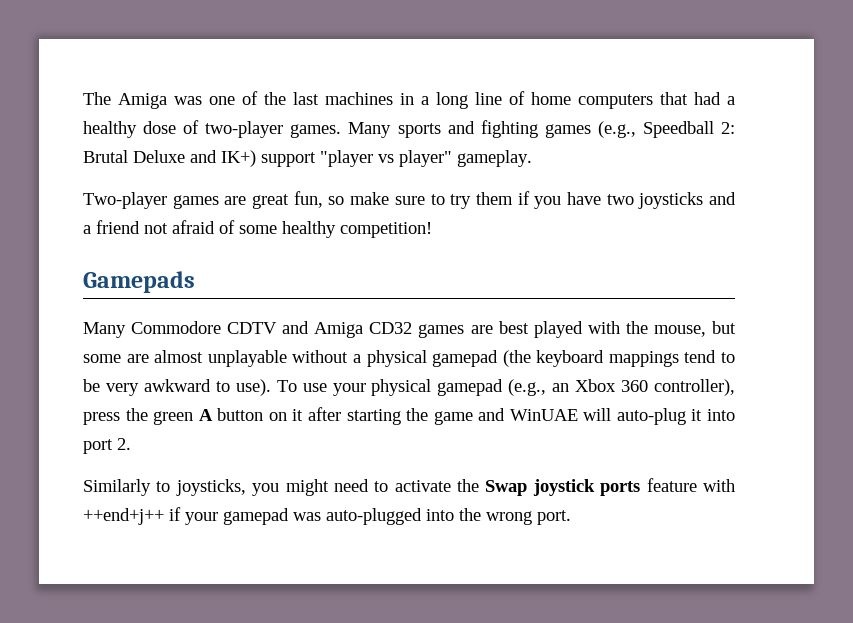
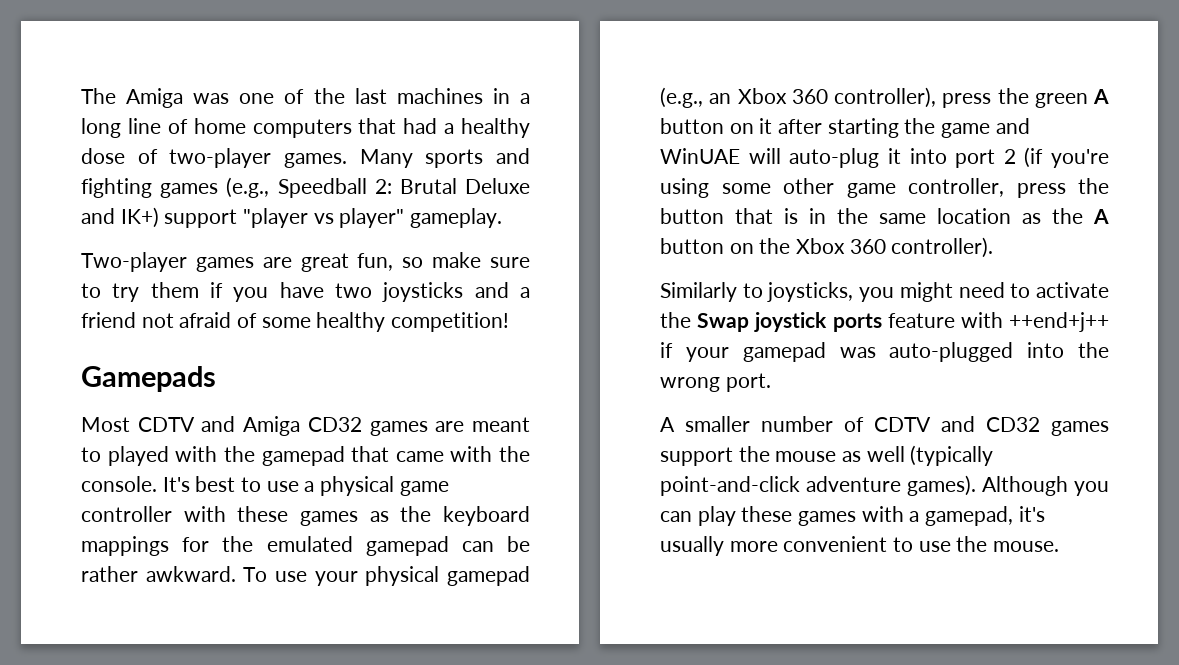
- Many Commodore CDTV and Amiga CD32 games are best played with the mouse, but some are almost unplayable without a physical gamepad (the keyboard mappings tend to be very awkward to use).
+ Most CDTV and Amiga CD32 games are meant to played with the gamepad that came with the console. It's best to use a physical game controller with these games as the keyboard mappings for the emulated gamepad can be rather awkward.
- To use your physical gamepad (e.g., an Xbox 360 controller), press the green A button on it after starting the game and WinUAE will auto-plug it into port 2.
+ To use your physical gamepad (e.g., an Xbox 360 controller), press the green A button on it after starting the game and WinUAE will auto-plug it into port 2 (if you're using some other game controller, press the button that is in the same location as the A button on the Xbox 360 controller).
+ A smaller number of CDTV and CD32 games support the mouse as well (typically point-and-click adventure games). Although you can play these games with a gamepad, it's usually more convenient to use the mouse.

